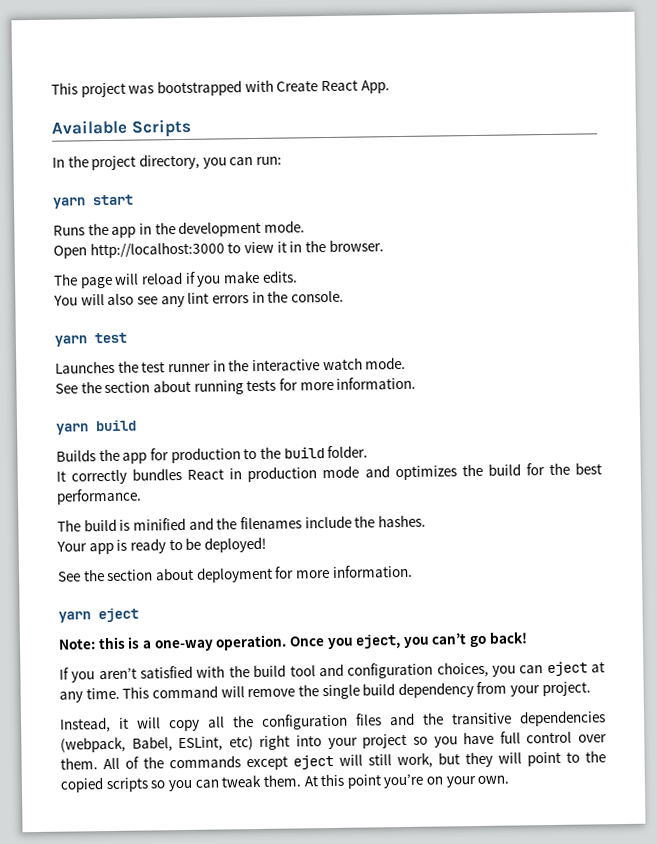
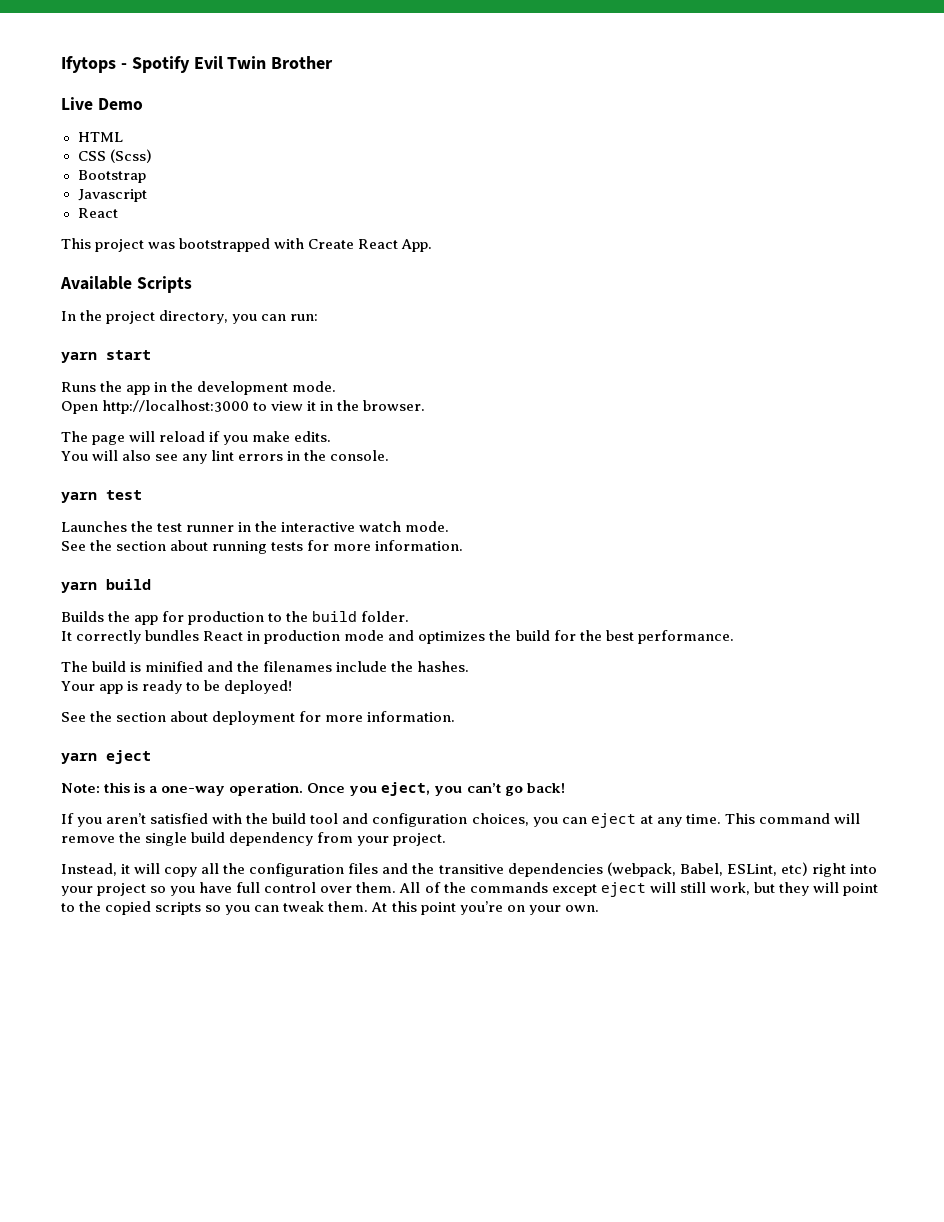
+ Ifytops - Spotify Evil Twin Brother
+ Live Demo
+ HTML
+ CSS (Scss)
+ Bootstrap
+ Javascript
+ React

